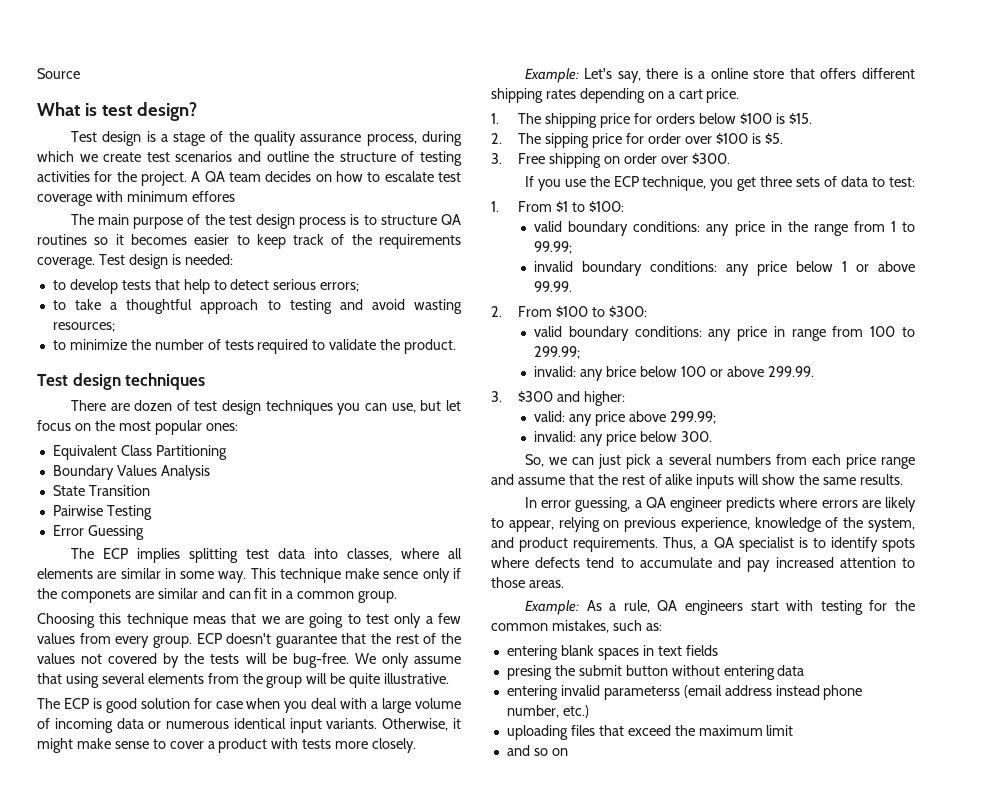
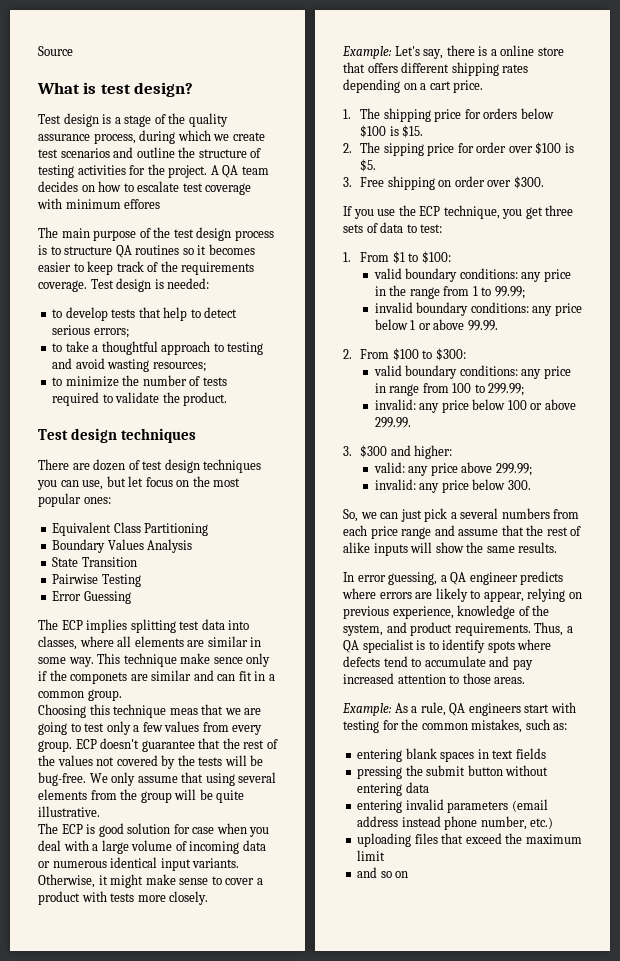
- invalid: any brice below 100 or above 299.99.
+ invalid: any price below 100 or above 299.99.
- presing the submit button without entering data
+ pressing the submit button without entering data
- entering invalid parameterss (email address instead phone number, etc.)
+ entering invalid parameters (email address instead phone number, etc.)

